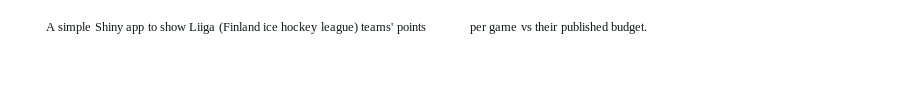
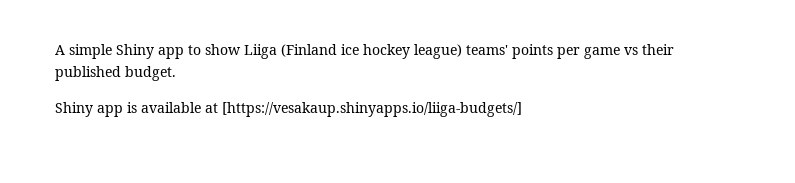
+ Shiny app is available at [https://vesakaup.shinyapps.io/liiga-budgets/]

